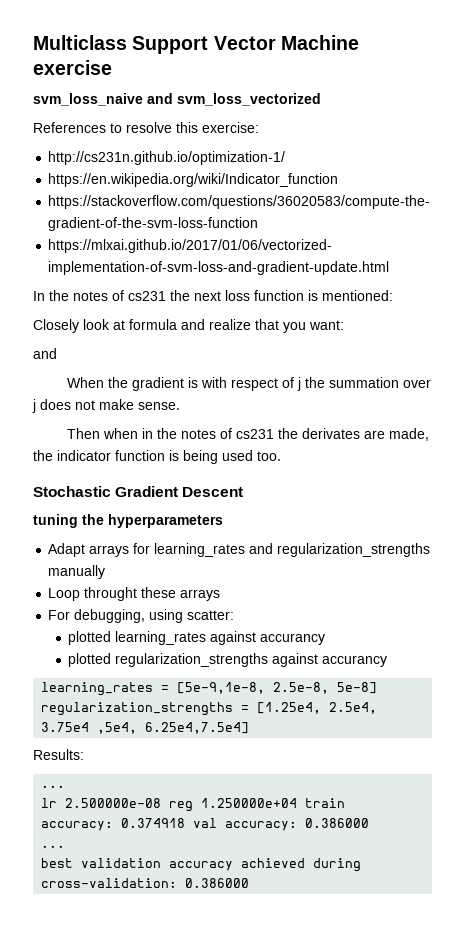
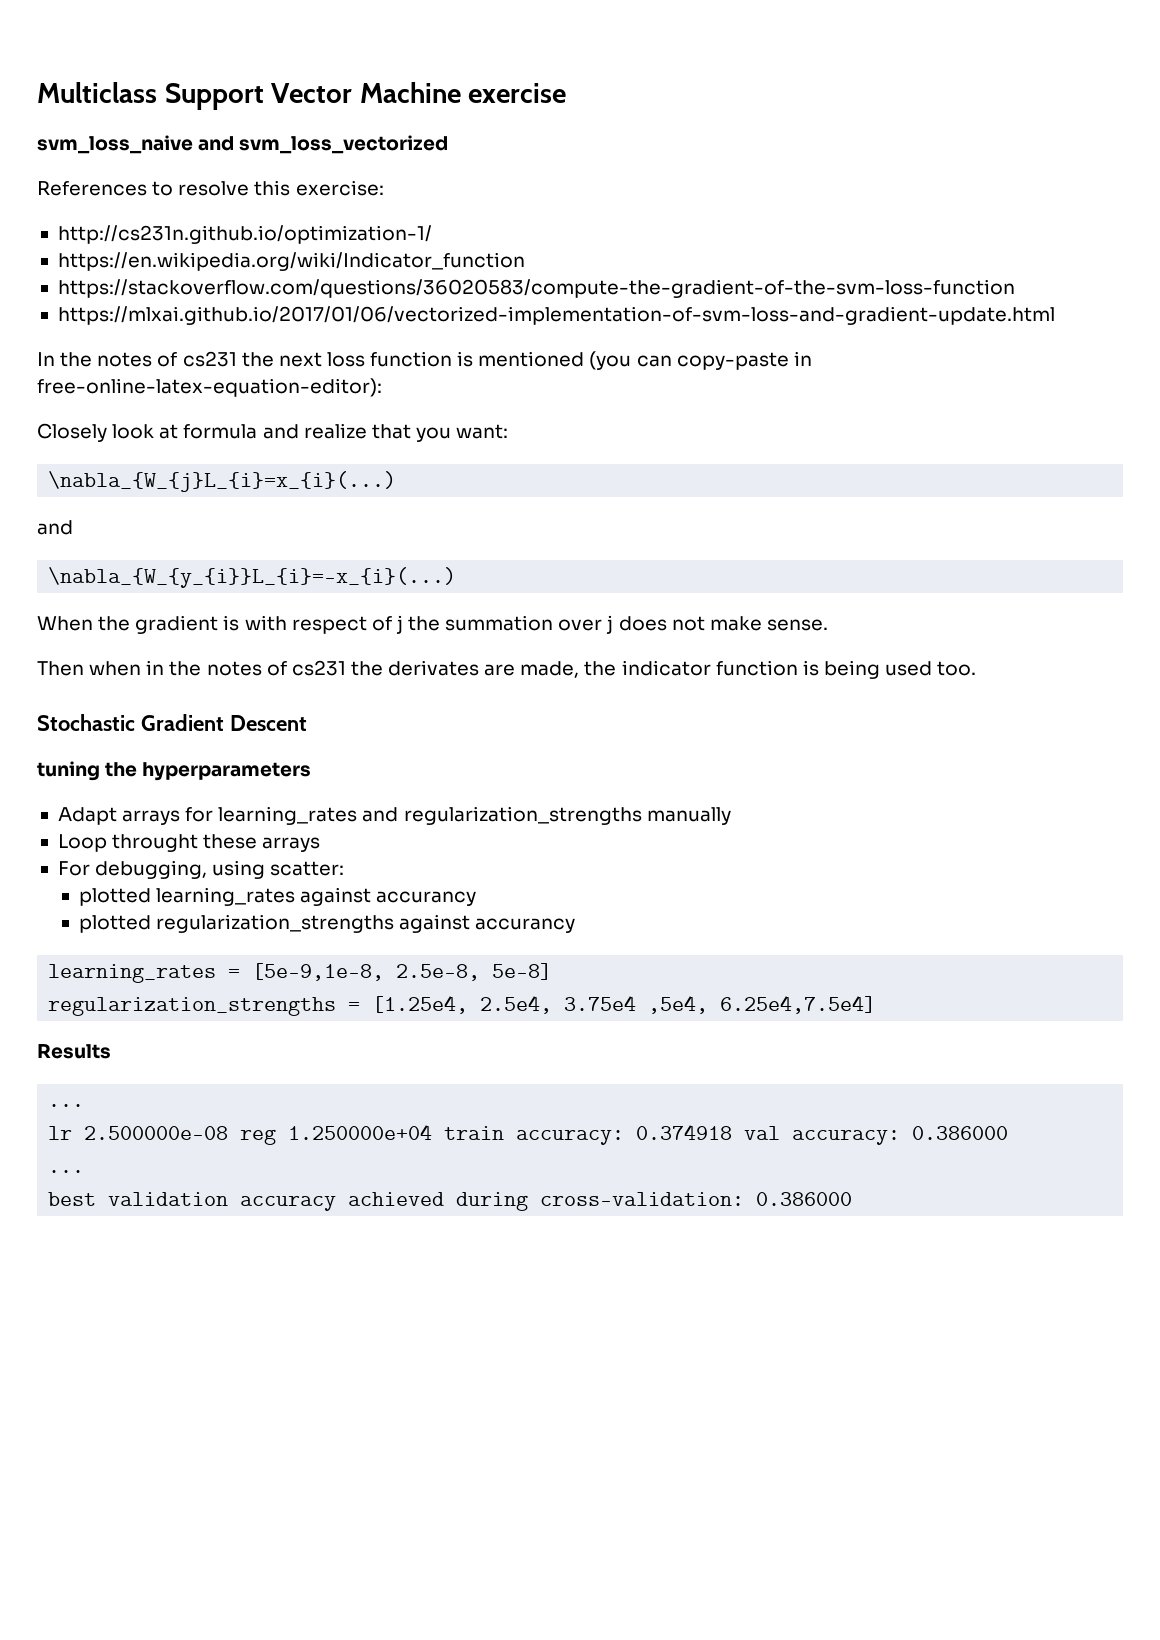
- In the notes of cs231 the next loss function is mentioned:
+ In the notes of cs231 the next loss function is mentioned (you can copy-paste in free-online-latex-equation-editor):
  Closely look at formula and realize that you want:
+ \nabla_{W_{j}L_{i}=x_{i}(...)
  and
+ \nabla_{W_{y_{i}}L_{i}=-x_{i}(...)
- Results:
+ Results

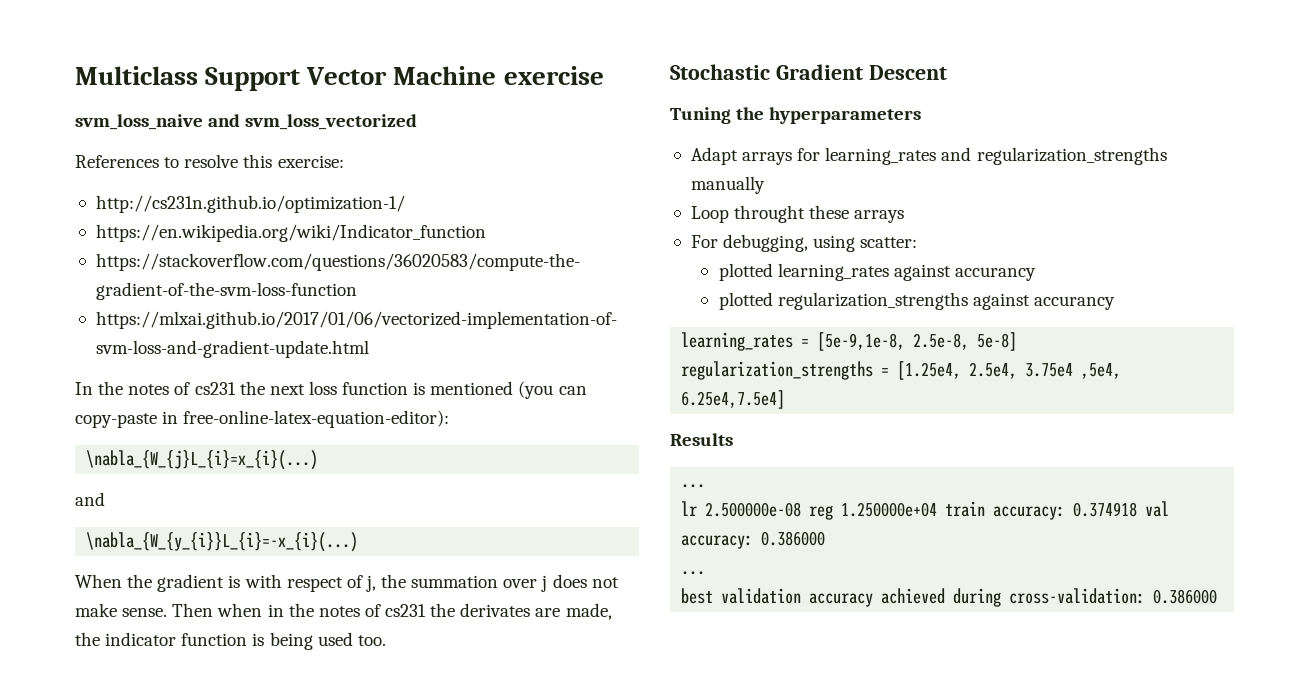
- Closely look at formula and realize that you want:
- When the gradient is with respect of j the summation over j does not make sense.
- Then when in the notes of cs231 the derivates are made, the indicator function is being used too.
+ When the gradient is with respect of j, the summation over j does not make sense. Then when in the notes of cs231 the derivates are made, the indicator function is being used too.
- tuning the hyperparameters
+ Tuning the hyperparameters

